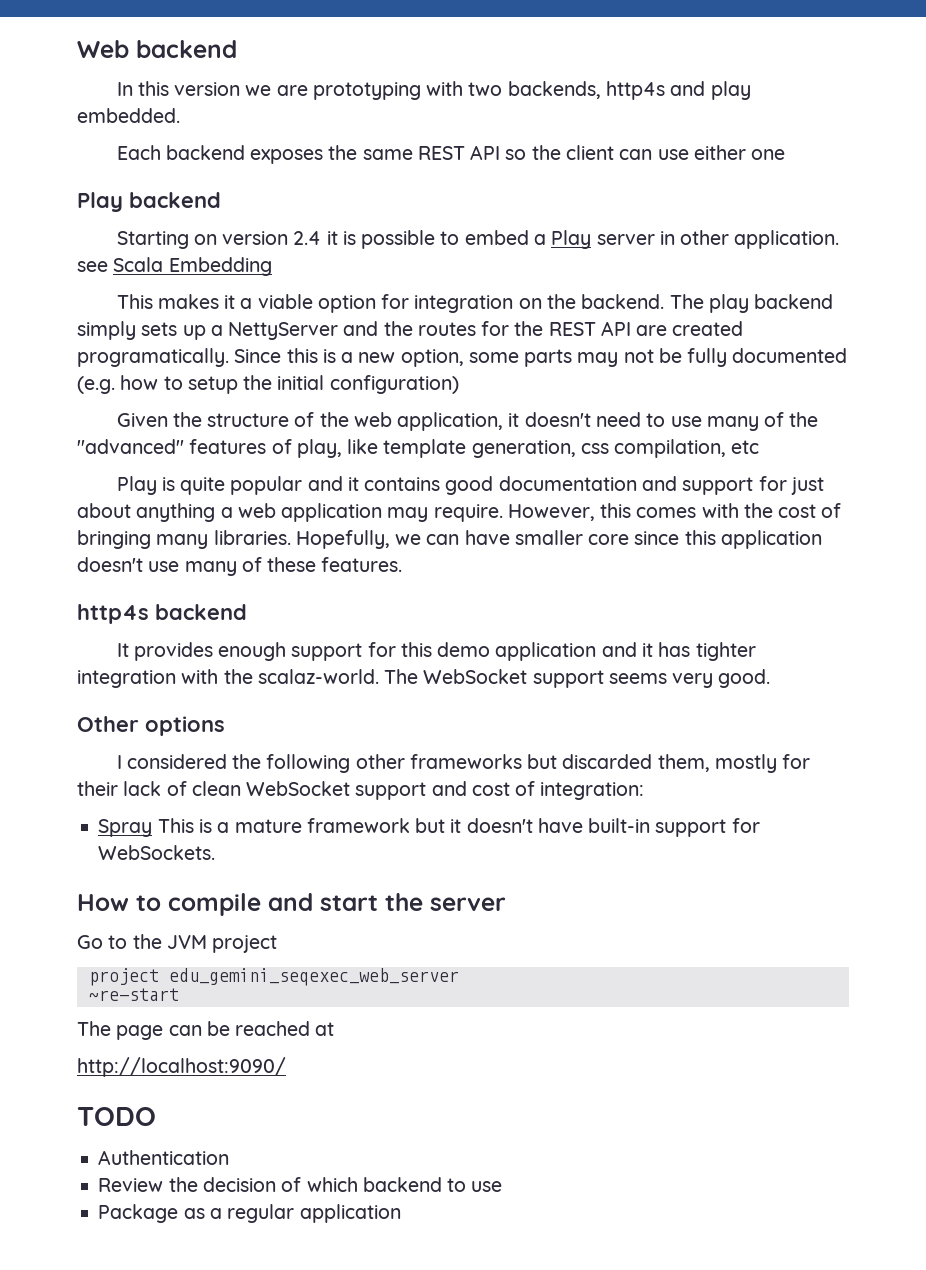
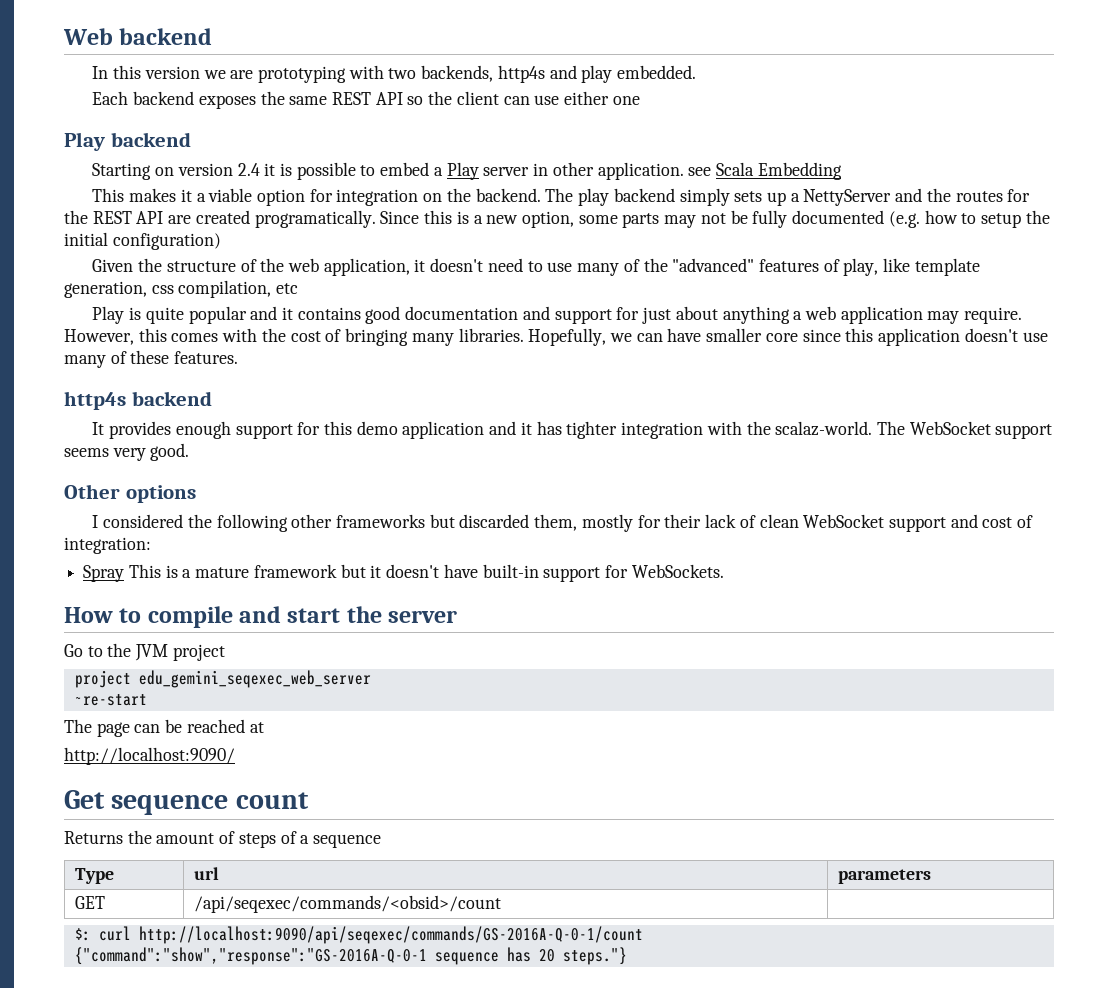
- TODO
- Authentication
- Review the decision of which backend to use
- Package as a regular application
+ Get sequence count
+ Returns the amount of steps of a sequence
+ Type | url | parameters
+ GET | /api/seqexec/commands/<obsid>/count |
+ $: curl http://localhost:9090/api/seqexec/commands/GS-2016A-Q-0-1/count
+ {"command":"show","response":"GS-2016A-Q-0-1 sequence has 20 steps."}

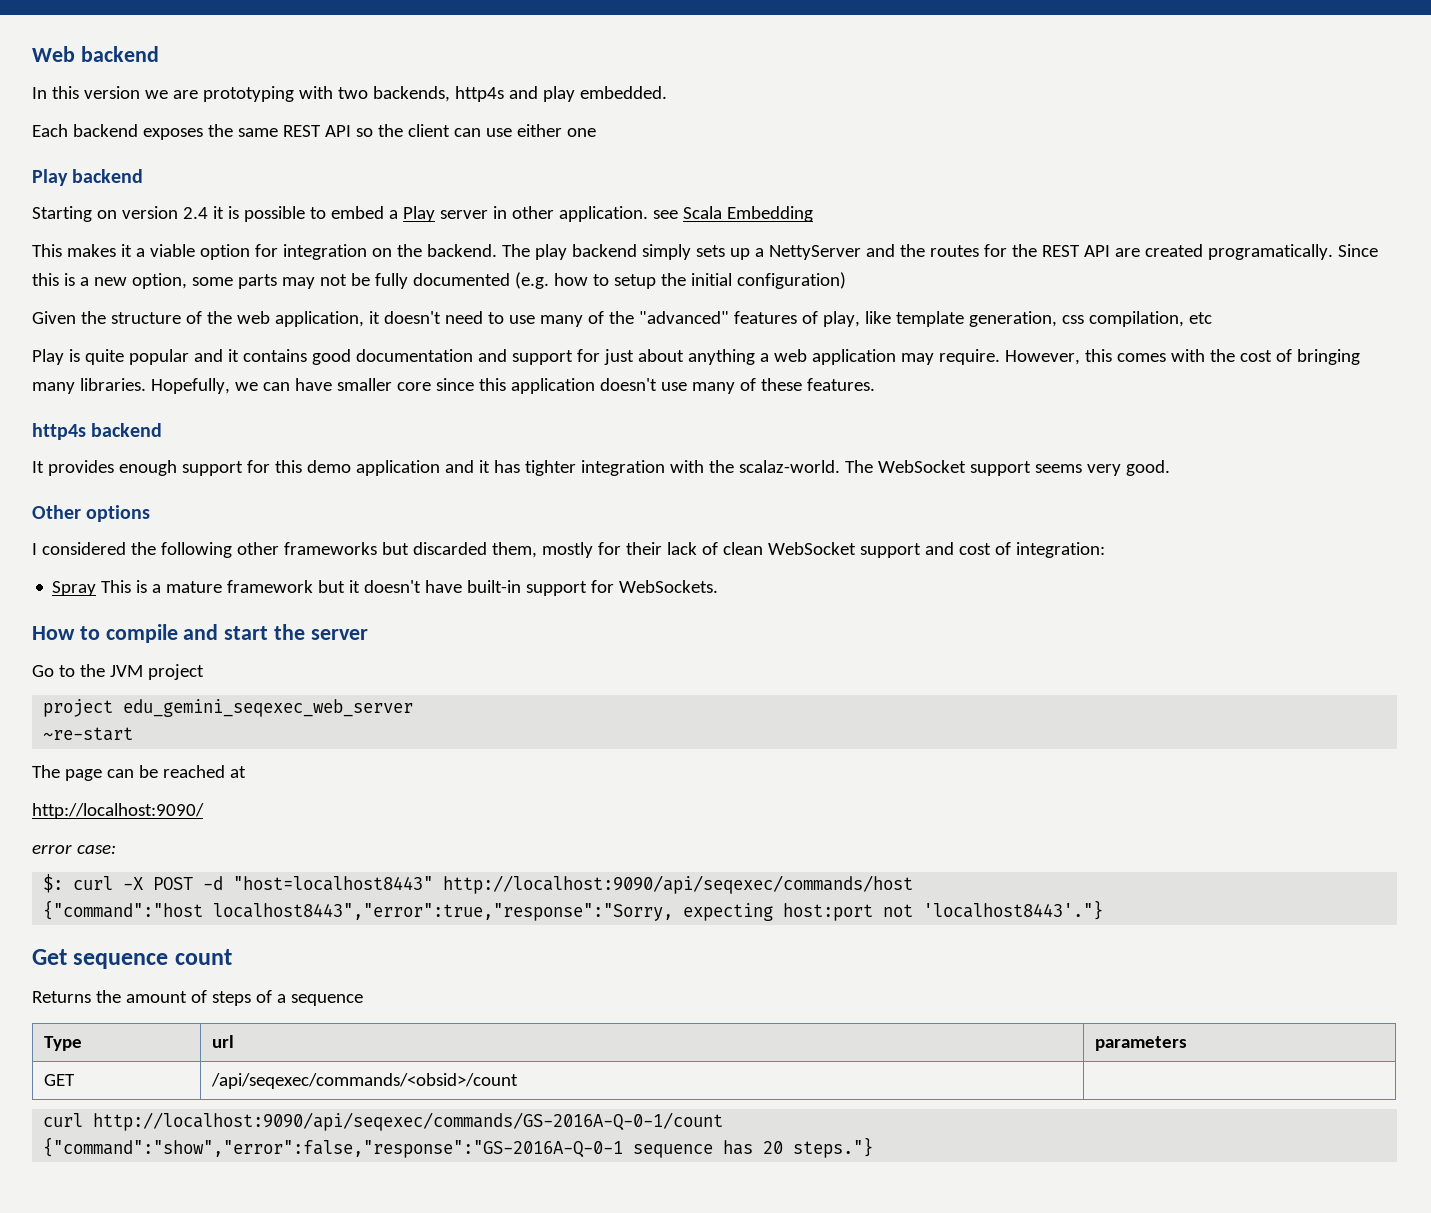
+ error case:
+ $: curl -X POST -d "host=localhost8443" http://localhost:9090/api/seqexec/commands/host
+ {"command":"host localhost8443","error":true,"response":"Sorry, expecting host:port not 'localhost8443'."}
- $: curl http://localhost:9090/api/seqexec/commands/GS-2016A-Q-0-1/count
+ curl http://localhost:9090/api/seqexec/commands/GS-2016A-Q-0-1/count
- {"command":"show","response":"GS-2016A-Q-0-1 sequence has 20 steps."}
+ {"command":"show","error":false,"response":"GS-2016A-Q-0-1 sequence has 20 steps."}

